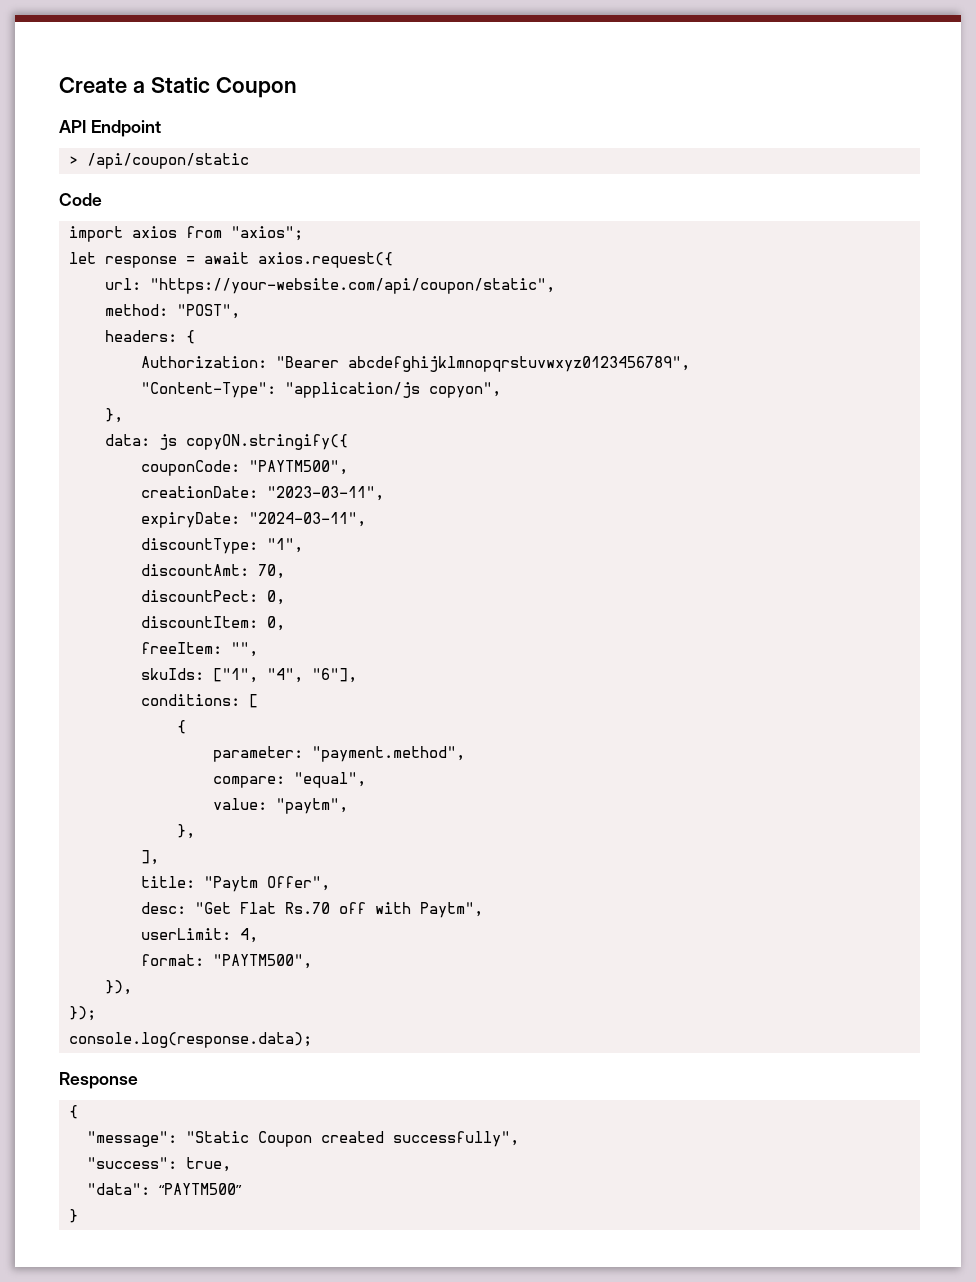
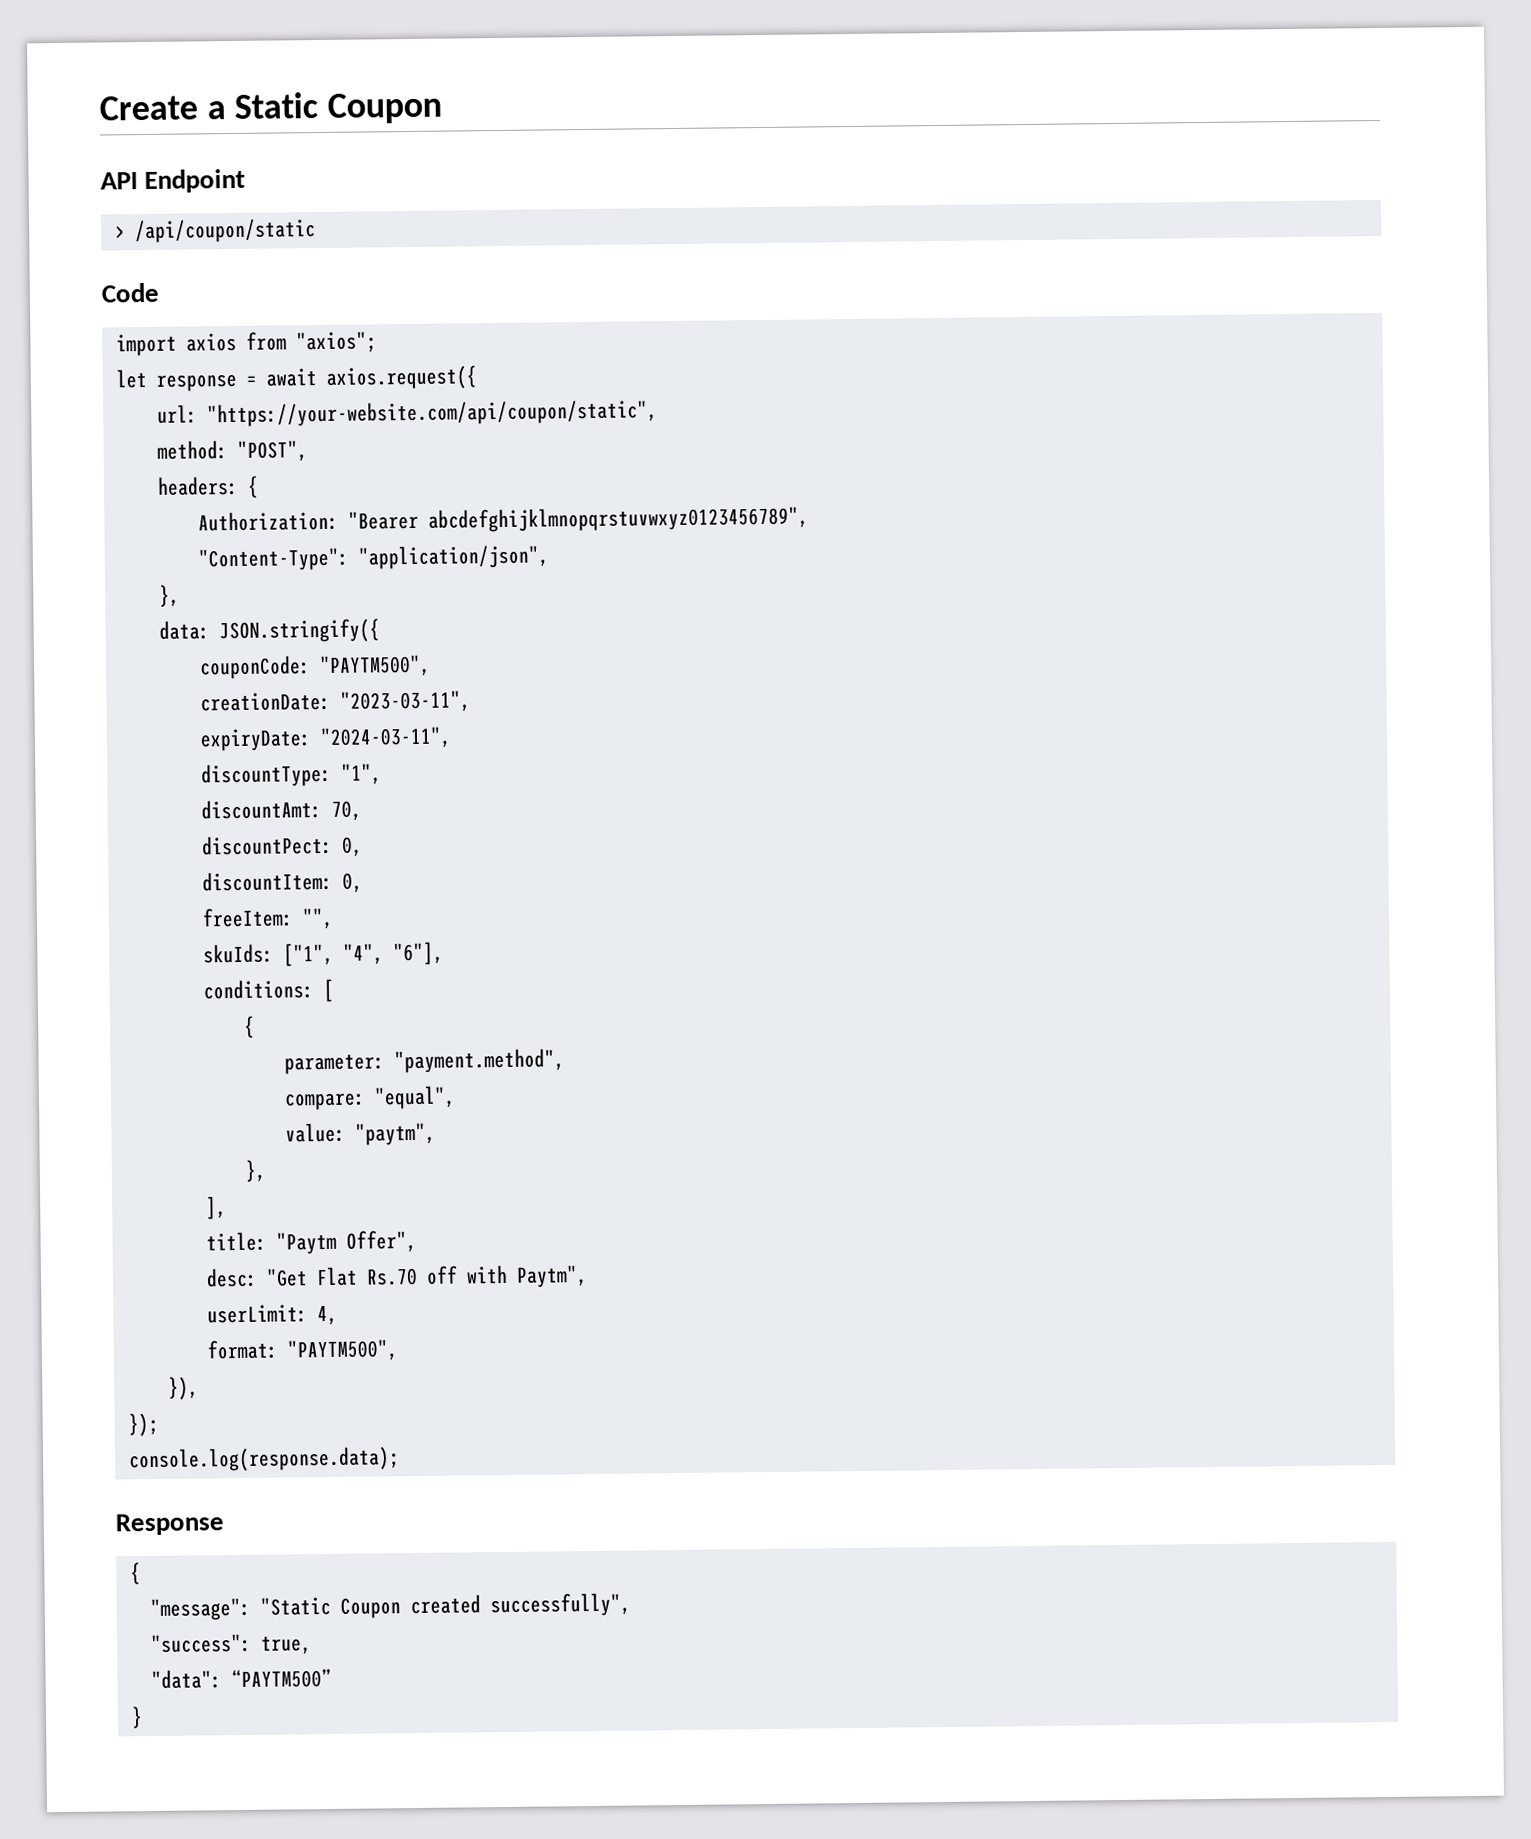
- "Content-Type": "application/js copyon",
+ "Content-Type": "application/json",
- data: js copyON.stringify({
+ data: JSON.stringify({

